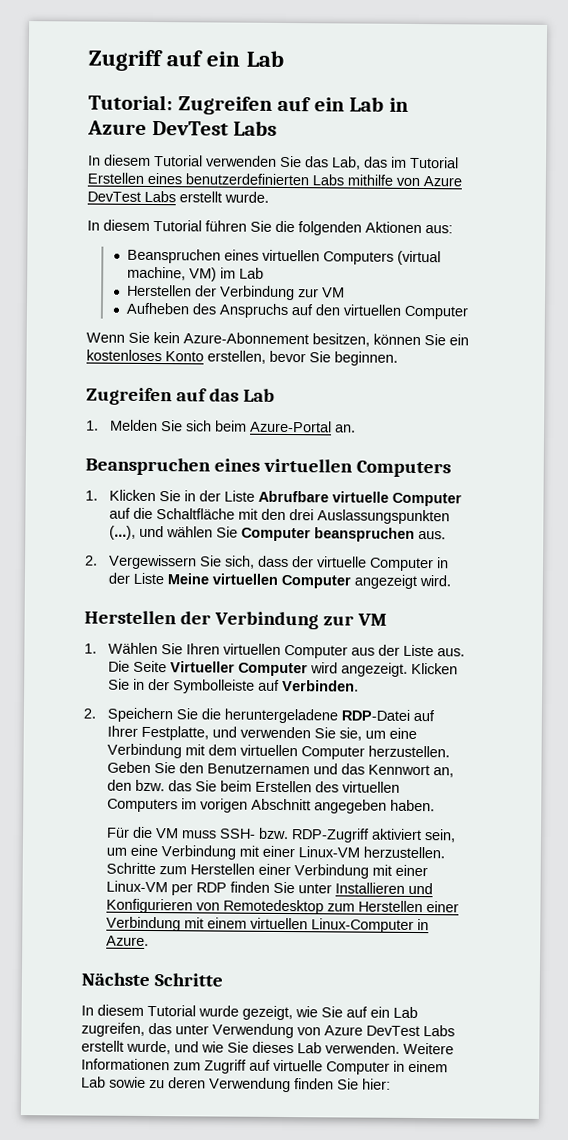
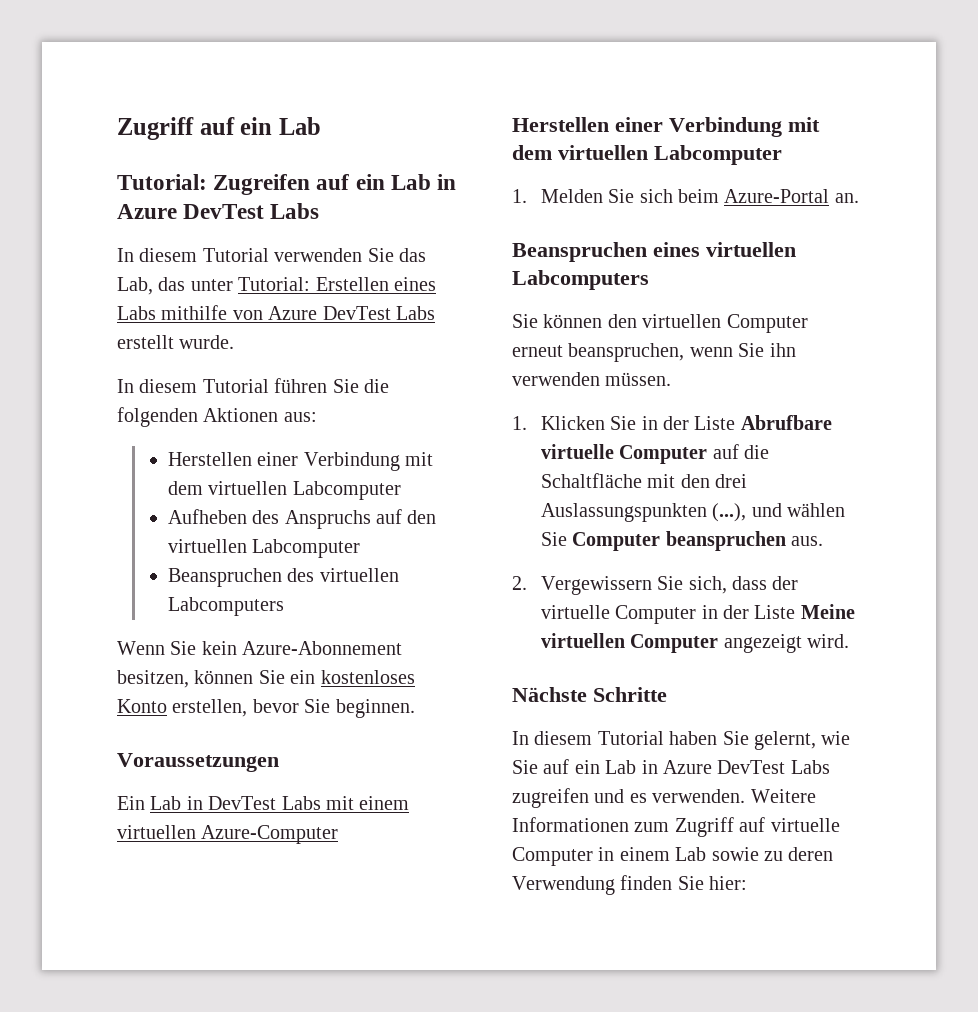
- In diesem Tutorial verwenden Sie das Lab, das im Tutorial Erstellen eines benutzerdefinierten Labs mithilfe von Azure DevTest Labs erstellt wurde.
+ In diesem Tutorial verwenden Sie das Lab, das unter Tutorial: Erstellen eines Labs mithilfe von Azure DevTest Labs erstellt wurde.
  In diesem Tutorial führen Sie die folgenden Aktionen aus:
- Beanspruchen eines virtuellen Computers (virtual machine, VM) im Lab
- Herstellen der Verbindung zur VM
+ Herstellen einer Verbindung mit dem virtuellen Labcomputer
- Aufheben des Anspruchs auf den virtuellen Computer
+ Aufheben des Anspruchs auf den virtuellen Labcomputer
+ Beanspruchen des virtuellen Labcomputers
- Zugreifen auf das Lab
+ Voraussetzungen
+ Ein Lab in DevTest Labs mit einem virtuellen Azure-Computer
+ Herstellen einer Verbindung mit dem virtuellen Labcomputer
  1. Melden Sie sich beim Azure-Portal an.
- Beanspruchen eines virtuellen Computers
+ Beanspruchen eines virtuellen Labcomputers
+ Sie können den virtuellen Computer erneut beanspruchen, wenn Sie ihn verwenden müssen.
  2. Vergewissern Sie sich, dass der virtuelle Computer in der Liste Meine virtuellen Computer angezeigt wird.
- Herstellen der Verbindung zur VM
- 1. Wählen Sie Ihren virtuellen Computer aus der Liste aus. Die Seite Virtueller Computer wird angezeigt. Klicken Sie in der Symbolleiste auf Verbinden.
- 2. Speichern Sie die heruntergeladene RDP-Datei auf Ihrer Festplatte, und verwenden Sie sie, um eine Verbindung mit dem virtuellen Computer herzustellen. Geben Sie den Benutzernamen und das Kennwort an, den bzw. das Sie beim Erstellen des virtuellen Computers im vorigen Abschnitt angegeben haben.
- Für die VM muss SSH- bzw. RDP-Zugriff aktiviert sein, um eine Verbindung mit einer Linux-VM herzustellen. Schritte zum Herstellen einer Verbindung mit einer Linux-VM per RDP finden Sie unter Installieren und Konfigurieren von Remotedesktop zum Herstellen einer Verbindung mit einem virtuellen Linux-Computer in Azure.
- In diesem Tutorial wurde gezeigt, wie Sie auf ein Lab zugreifen, das unter Verwendung von Azure DevTest Labs erstellt wurde, und wie Sie dieses Lab verwenden.
+ In diesem Tutorial haben Sie gelernt, wie Sie auf ein Lab in Azure DevTest Labs zugreifen und es verwenden.

